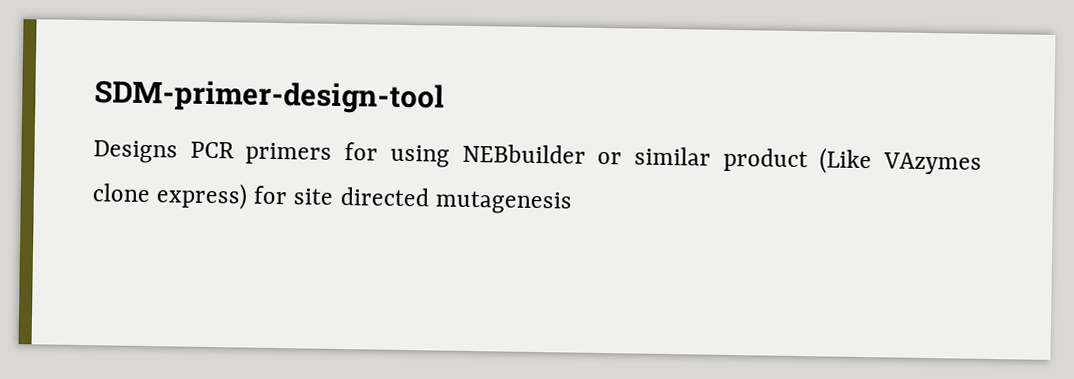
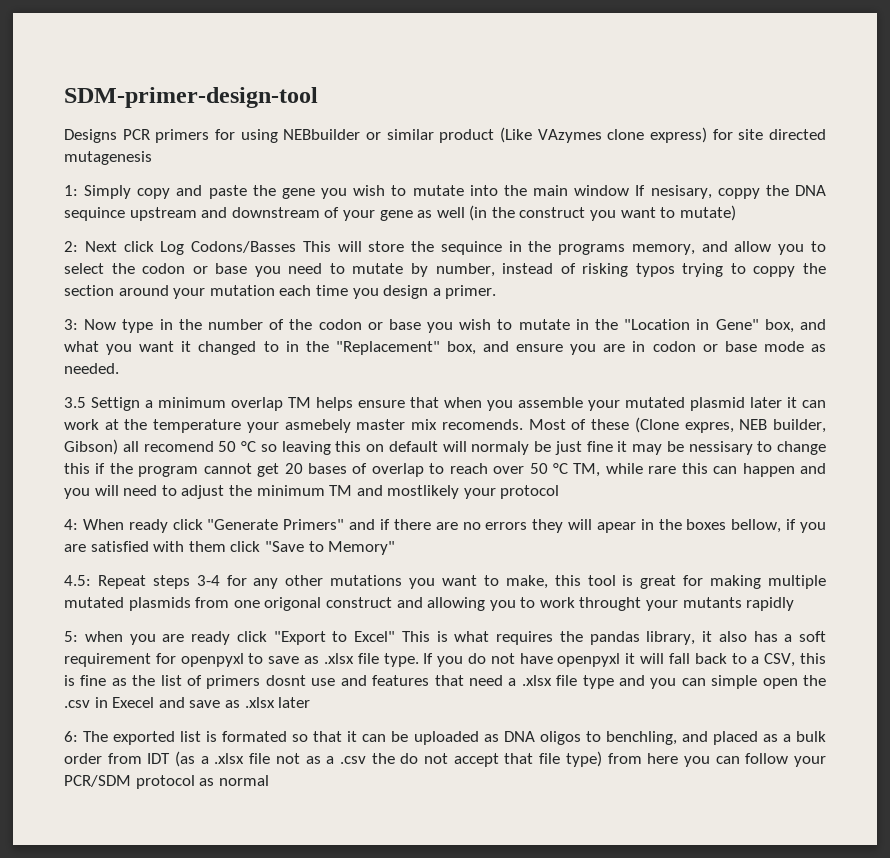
+ 1: Simply copy and paste the gene you wish to mutate into the main window If nesisary, coppy the DNA sequince upstream and downstream of your gene as well (in the construct you want to mutate)
+ 2: Next click Log Codons/Basses This will store the sequince in the programs memory, and allow you to select the codon or base you need to mutate by number, instead of risking typos trying to coppy the section around your mutation each time you design a primer.
+ 3: Now type in the number of the codon or base you wish to mutate in the "Location in Gene" box, and what you want it changed to in the "Replacement" box, and ensure you are in codon or base mode as needed.
+ 3.5 Settign a minimum overlap TM helps ensure that when you assemble your mutated plasmid later it can work at the temperature your asmebely master mix recomends. Most of these (Clone expres, NEB builder, Gibson) all recomend 50 °C so leaving this on default will normaly be just fine it may be nessisary to change this if the program cannot get 20 bases of overlap to reach over 50 °C TM, while rare this can happen and you will need to adjust the minimum TM and mostlikely your protocol
+ 4: When ready click "Generate Primers" and if there are no errors they will apear in the boxes bellow, if you are satisfied with them click "Save to Memory"
+ 4.5: Repeat steps 3-4 for any other mutations you want to make, this tool is great for making multiple mutated plasmids from one origonal construct and allowing you to work throught your mutants rapidly
+ 5: when you are ready click "Export to Excel" This is what requires the pandas library, it also has a soft requirement for openpyxl to save as .xlsx file type. If you do not have openpyxl it will fall back to a CSV, this is fine as the list of primers dosnt use and features that need a .xlsx file type and you can simple open the .csv in Execel and save as .xlsx later
+ 6: The exported list is formated so that it can be uploaded as DNA oligos to benchling, and placed as a bulk order from IDT (as a .xlsx file not as a .csv the do not accept that file type) from here you can follow your PCR/SDM protocol as normal

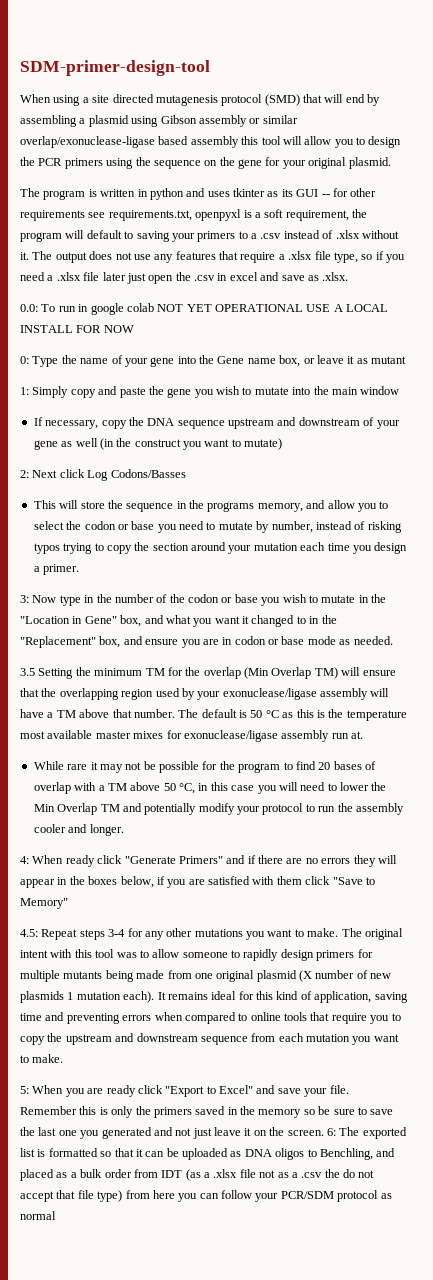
- Designs PCR primers for using NEBbuilder or similar product (Like VAzymes clone express) for site directed mutagenesis
+ When using a site directed mutagenesis protocol (SMD) that will end by assembling a plasmid using Gibson assembly or similar overlap/exonuclease-ligase based assembly this tool will allow you to design the PCR primers using the sequence on the gene for your original plasmid.
+ The program is written in python and uses tkinter as its GUI -- for other requirements see requirements.txt, openpyxl is a soft requirement, the program will default to saving your primers to a .csv instead of .xlsx without it. The output does not use any features that require a .xlsx file type, so if you need a .xlsx file later just open the .csv in excel and save as .xlsx.
+ 0.0: To run in google colab NOT YET OPERATIONAL USE A LOCAL INSTALL FOR NOW
+ 0: Type the name of your gene into the Gene name box, or leave it as mutant
- 1: Simply copy and paste the gene you wish to mutate into the main window If nesisary, coppy the DNA sequince upstream and downstream of your gene as well (in the construct you want to mutate)
+ 1: Simply copy and paste the gene you wish to mutate into the main window
+ If necessary, copy the DNA sequence upstream and downstream of your gene as well (in the construct you want to mutate)
- 2: Next click Log Codons/Basses This will store the sequince in the programs memory, and allow you to select the codon or base you need to mutate by number, instead of risking typos trying to coppy the section around your mutation each time you design a primer.
+ 2: Next click Log Codons/Basses
+ This will store the sequence in the programs memory, and allow you to select the codon or base you need to mutate by number, instead of risking typos trying to copy the section around your mutation each time you design a primer.
- 3.5 Settign a minimum overlap TM helps ensure that when you assemble your mutated plasmid later it can work at the temperature your asmebely master mix recomends. Most of these (Clone expres, NEB builder, Gibson) all recomend 50 °C so leaving this on default will normaly be just fine it may be nessisary to change this if the program cannot get 20 bases of overlap to reach over 50 °C TM, while rare this can happen and you will need to adjust the minimum TM and mostlikely your protocol
+ 3.5 Setting the minimum TM for the overlap (Min Overlap TM) will ensure that the overlapping region used by your exonuclease/ligase assembly will have a TM above that number. The default is 50 °C as this is the temperature most available master mixes for exonuclease/ligase assembly run at.
+ While rare it may not be possible for the program to find 20 bases of overlap with a TM above 50 °C, in this case you will need to lower the Min Overlap TM and potentially modify your protocol to run the assembly cooler and longer.
- 4: When ready click "Generate Primers" and if there are no errors they will apear in the boxes bellow, if you are satisfied with them click "Save to Memory"
+ 4: When ready click "Generate Primers" and if there are no errors they will appear in the boxes below, if you are satisfied with them click "Save to Memory"
- 4.5: Repeat steps 3-4 for any other mutations you want to make, this tool is great for making multiple mutated plasmids from one origonal construct and allowing you to work throught your mutants rapidly
+ 4.5: Repeat steps 3-4 for any other mutations you want to make. The original intent with this tool was to allow someone to rapidly design primers for multiple mutants being made from one original plasmid (X number of new plasmids 1 mutation each). It remains ideal for this kind of application, saving time and preventing errors when compared to online tools that require you to copy the upstream and downstream sequence from each mutation you want to make.
- 5: when you are ready click "Export to Excel" This is what requires the pandas library, it also has a soft requirement for openpyxl to save as .xlsx file type. If you do not have openpyxl it will fall back to a CSV, this is fine as the list of primers dosnt use and features that need a .xlsx file type and you can simple open the .csv in Execel and save as .xlsx later
- 6: The exported list is formated so that it can be uploaded as DNA oligos to benchling, and placed as a bulk order from IDT (as a .xlsx file not as a .csv the do not accept that file type) from here you can follow your PCR/SDM protocol as normal
+ 5: When you are ready click "Export to Excel" and save your file. Remember this is only the primers saved in the memory so be sure to save the last one you generated and not just leave it on the screen. 6: The exported list is formatted so that it can be uploaded as DNA oligos to Benchling, and placed as a bulk order from IDT (as a .xlsx file not as a .csv the do not accept that file type) from here you can follow your PCR/SDM protocol as normal

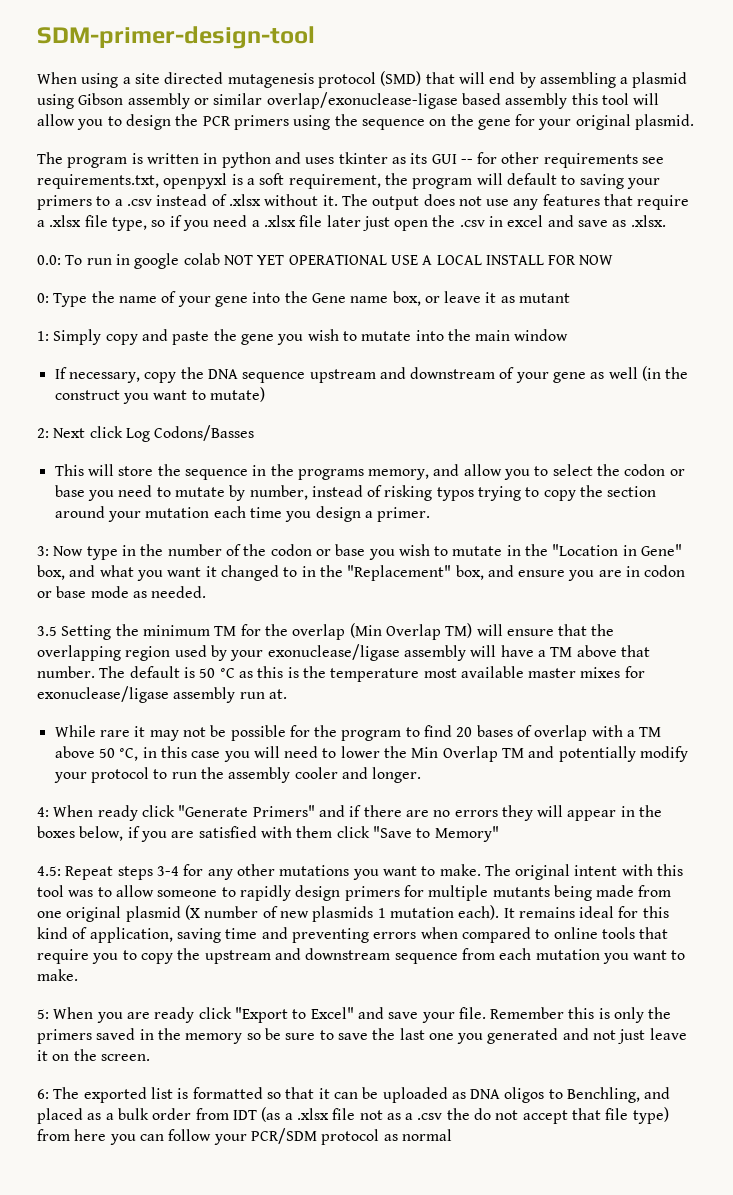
- Remember this is only the primers saved in the memory so be sure to save the last one you generated and not just leave it on the screen. 6:
+ Remember this is only the primers saved in the memory so be sure to save the last one you generated and not just leave it on the screen.
+ 6:

